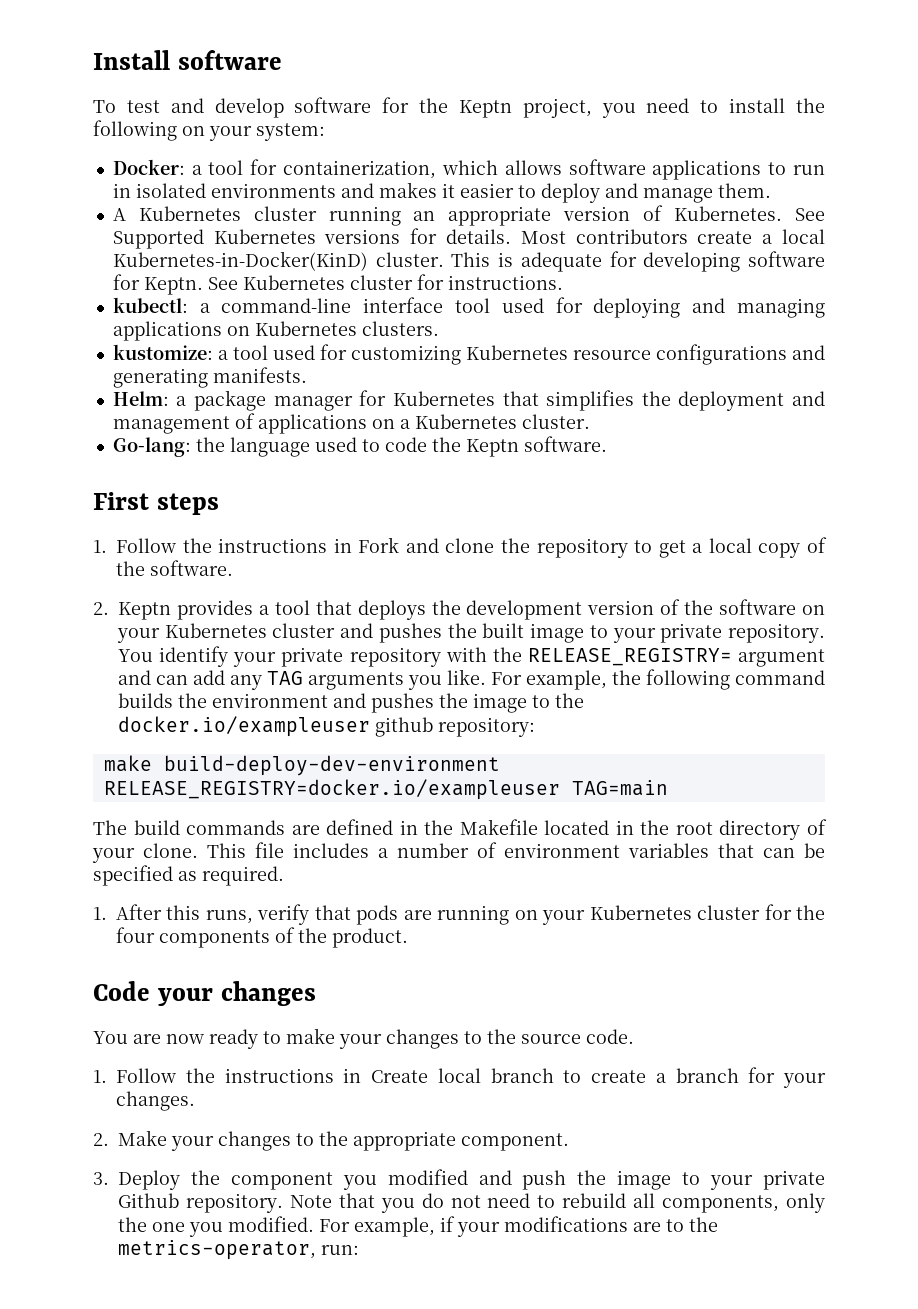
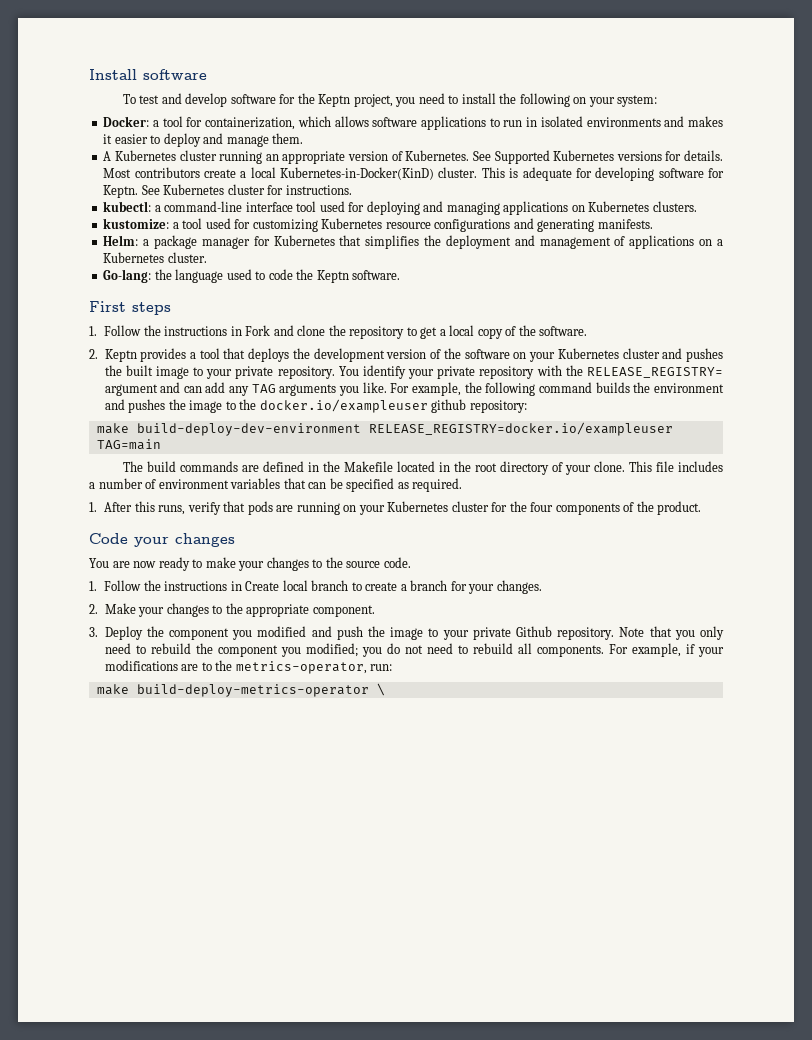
- Note that you do not need to rebuild all components, only the one you modified.
+ Note that you only need to rebuild the component you modified; you do not need to rebuild all components.
+ make build-deploy-metrics-operator \

